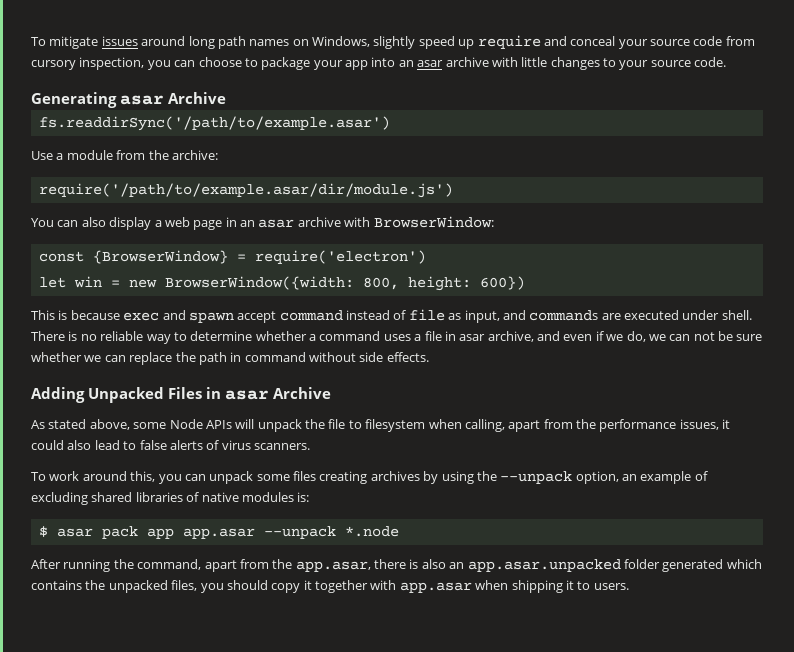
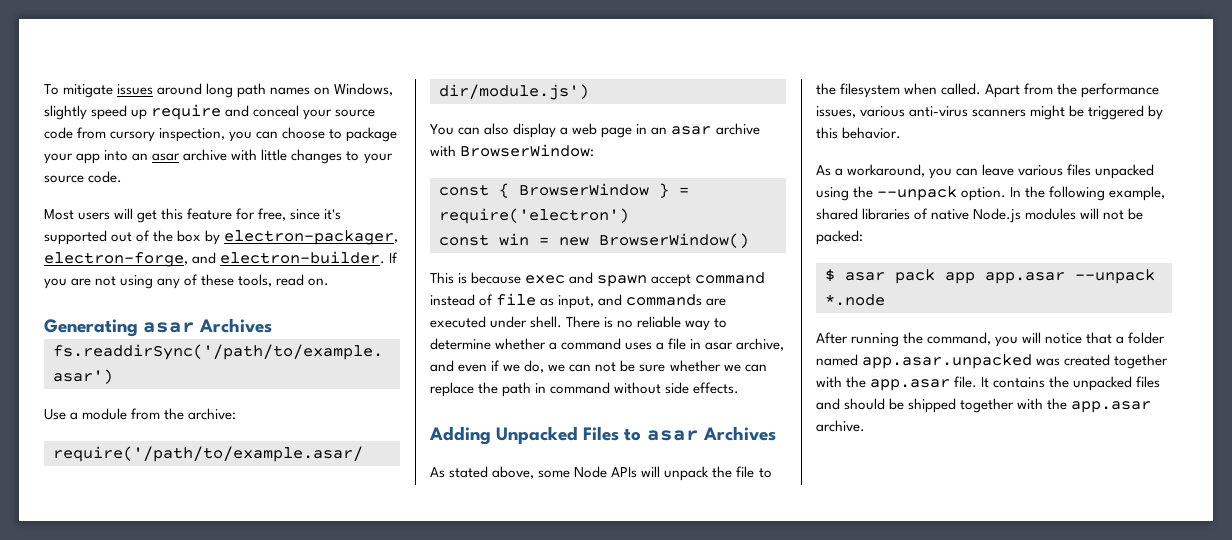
+ Most users will get this feature for free, since it's supported out of the box by electron-packager, electron-forge, and electron-builder. If you are not using any of these tools, read on.
- Generating asar Archive
+ Generating asar Archives
- const {BrowserWindow} = require('electron')
+ const { BrowserWindow } = require('electron')
- let win = new BrowserWindow({width: 800, height: 600})
+ const win = new BrowserWindow()
- Adding Unpacked Files in asar Archive
+ Adding Unpacked Files to asar Archives
- As stated above, some Node APIs will unpack the file to filesystem when calling, apart from the performance issues, it could also lead to false alerts of virus scanners.
- To work around this, you can unpack some files creating archives by using the --unpack option, an example of excluding shared libraries of native modules is:
+ As stated above, some Node APIs will unpack the file to the filesystem when called. Apart from the performance issues, various anti-virus scanners might be triggered by this behavior.
+ As a workaround, you can leave various files unpacked using the --unpack option. In the following example, shared libraries of native Node.js modules will not be packed:
- After running the command, apart from the app.asar, there is also an app.asar.unpacked folder generated which contains the unpacked files, you should copy it together with app.asar when shipping it to users.
+ After running the command, you will notice that a folder named app.asar.unpacked was created together with the app.asar file. It contains the unpacked files and should be shipped together with the app.asar archive.

